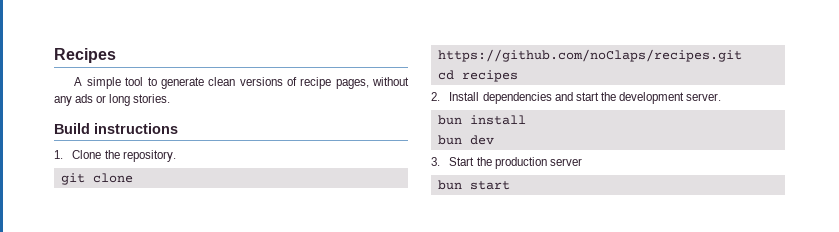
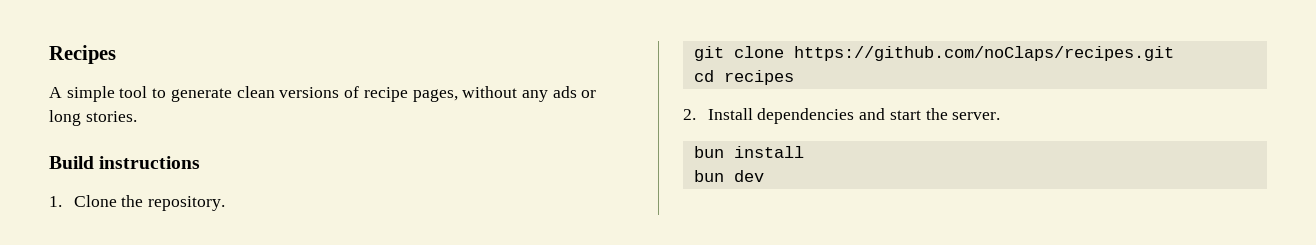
- 2. Install dependencies and start the development server.
+ 2. Install dependencies and start the server.
- 3. Start the production server
- bun start

